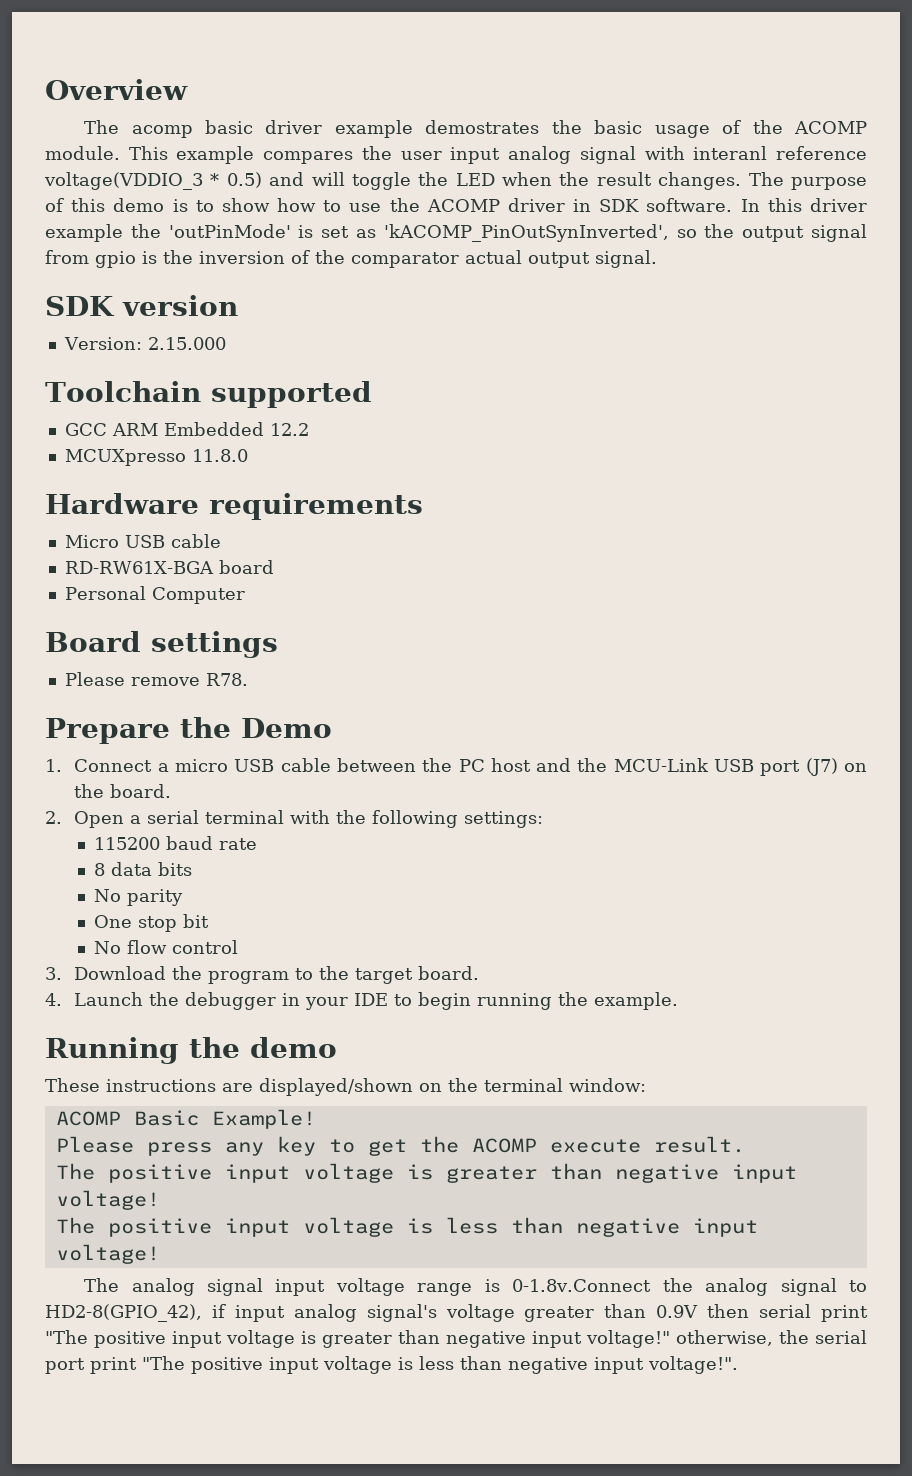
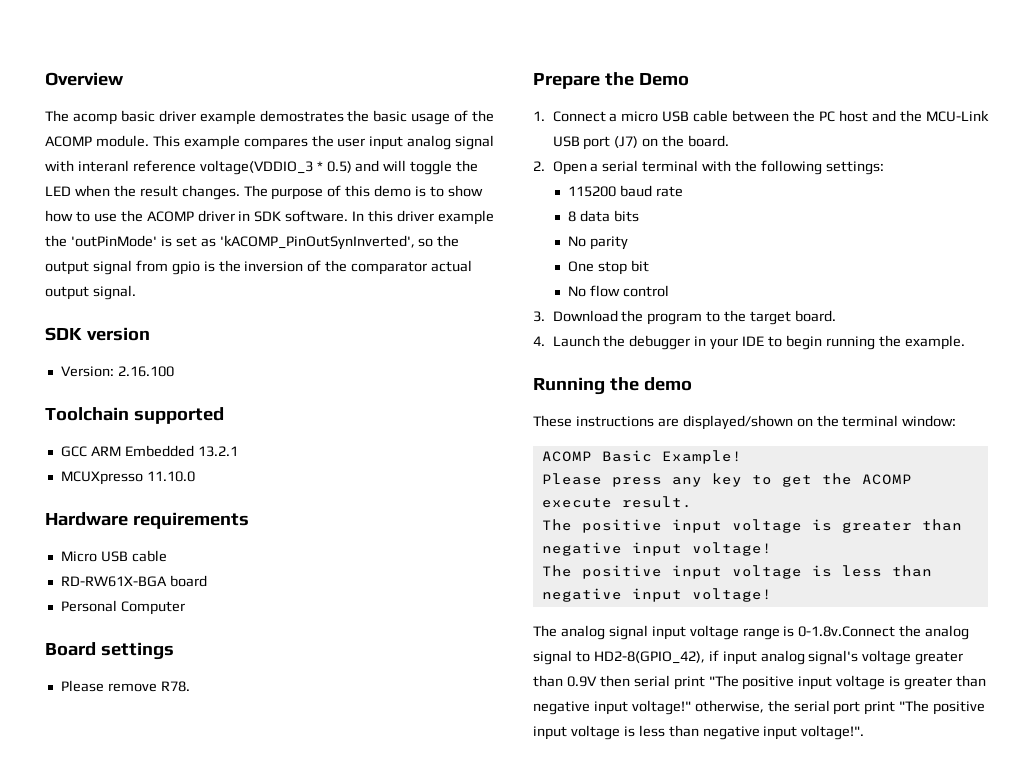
- Version: 2.15.000
+ Version: 2.16.100
- GCC ARM Embedded 12.2
+ GCC ARM Embedded 13.2.1
- MCUXpresso 11.8.0
+ MCUXpresso 11.10.0

